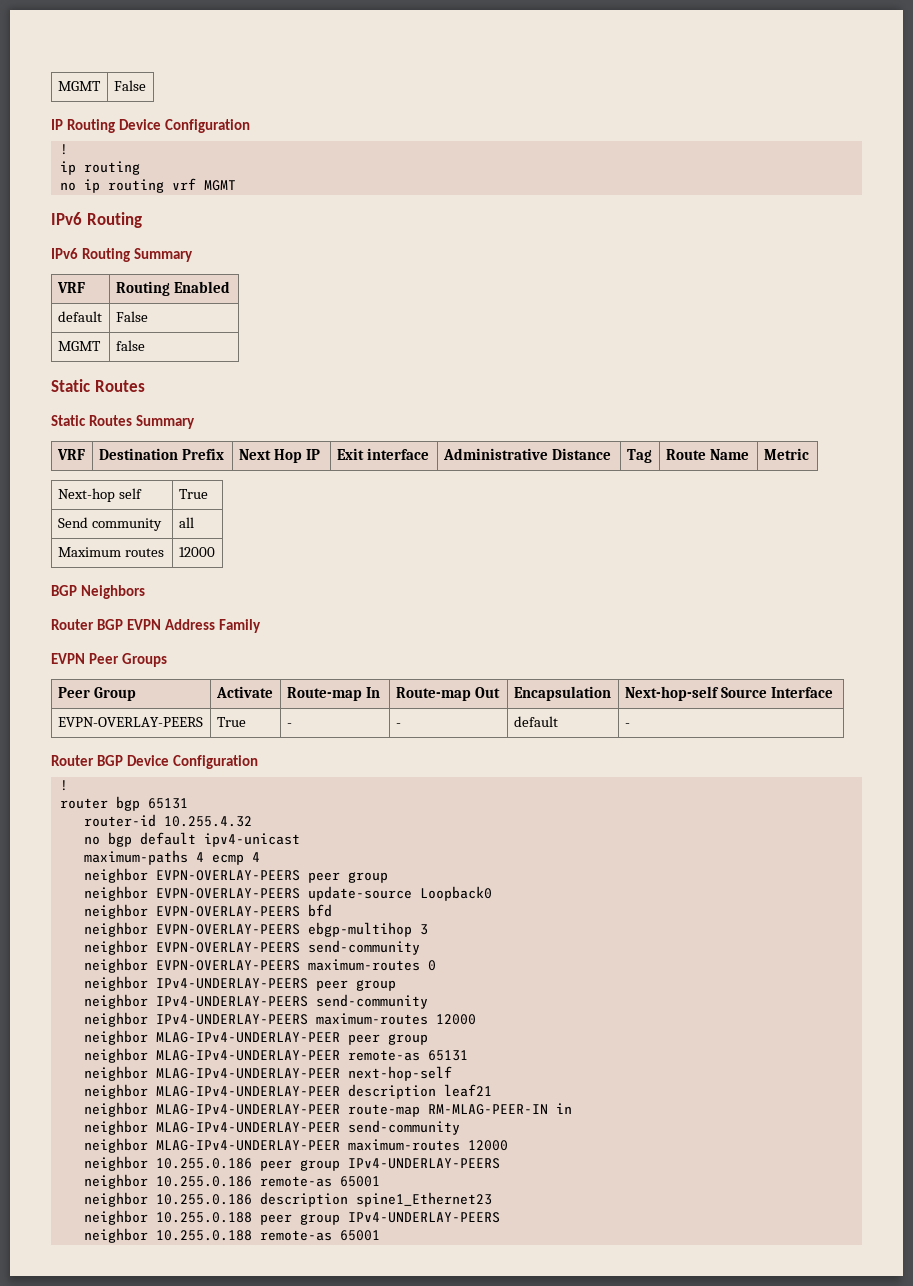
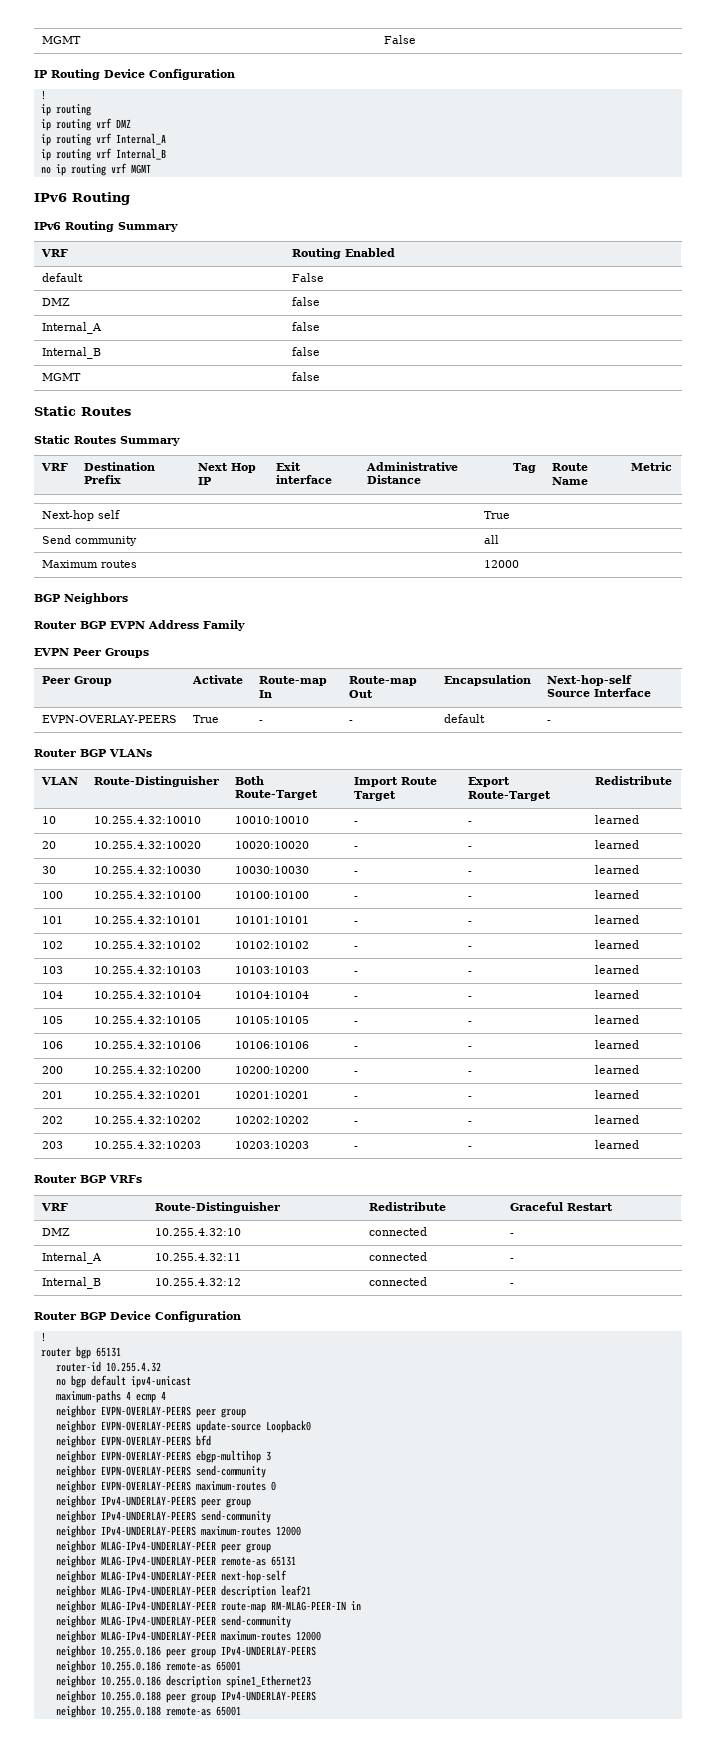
+ ip routing vrf DMZ
+ ip routing vrf Internal_A
+ ip routing vrf Internal_B
+ DMZ | false
+ Internal_A | false
+ Internal_B | false
+ Router BGP VLANs
+ VLAN | Route-Distinguisher | Both Route-Target | Import Route Target | Export Route-Target | Redistribute
+ 10 | 10.255.4.32:10010 | 10010:10010 | - | - | learned
+ 20 | 10.255.4.32:10020 | 10020:10020 | - | - | learned
+ 30 | 10.255.4.32:10030 | 10030:10030 | - | - | learned
+ 100 | 10.255.4.32:10100 | 10100:10100 | - | - | learned
+ 101 | 10.255.4.32:10101 | 10101:10101 | - | - | learned
+ 102 | 10.255.4.32:10102 | 10102:10102 | - | - | learned
+ 103 | 10.255.4.32:10103 | 10103:10103 | - | - | learned
+ 104 | 10.255.4.32:10104 | 10104:10104 | - | - | learned
+ 105 | 10.255.4.32:10105 | 10105:10105 | - | - | learned
+ 106 | 10.255.4.32:10106 | 10106:10106 | - | - | learned
+ 200 | 10.255.4.32:10200 | 10200:10200 | - | - | learned
+ 201 | 10.255.4.32:10201 | 10201:10201 | - | - | learned
+ 202 | 10.255.4.32:10202 | 10202:10202 | - | - | learned
+ 203 | 10.255.4.32:10203 | 10203:10203 | - | - | learned
+ Router BGP VRFs
+ VRF | Route-Distinguisher | Redistribute | Graceful Restart
+ DMZ | 10.255.4.32:10 | connected | -
+ Internal_A | 10.255.4.32:11 | connected | -
+ Internal_B | 10.255.4.32:12 | connected | -

